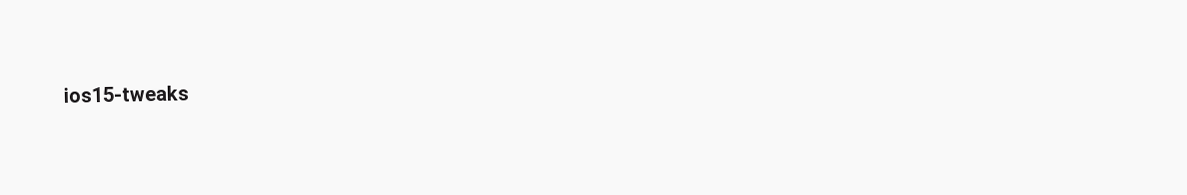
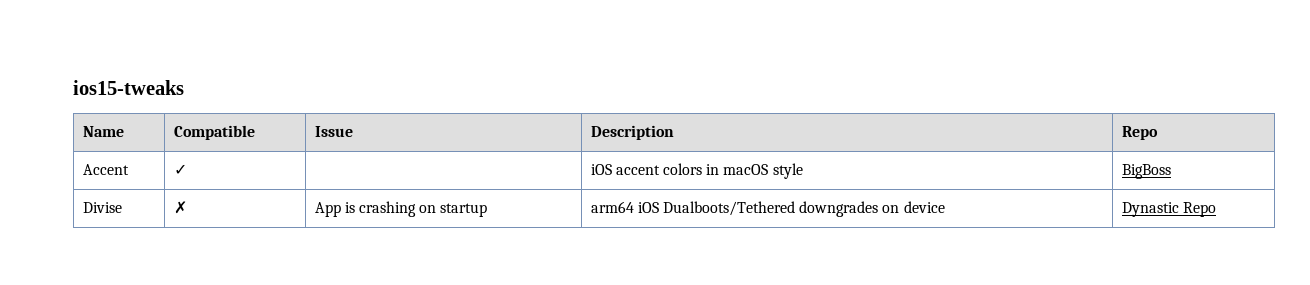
+ Name | Compatible | Issue | Description | Repo
+ Accent | ✓ | | iOS accent colors in macOS style | BigBoss
+ Divise | ✗ | App is crashing on startup | arm64 iOS Dualboots/Tethered downgrades on device | Dynastic Repo

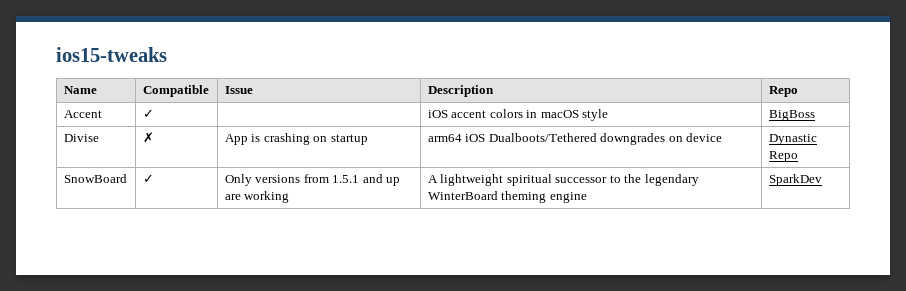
+ SnowBoard | ✓ | Only versions from 1.5.1 and up are working | A lightweight spiritual successor to the legendary WinterBoard theming engine | SparkDev

